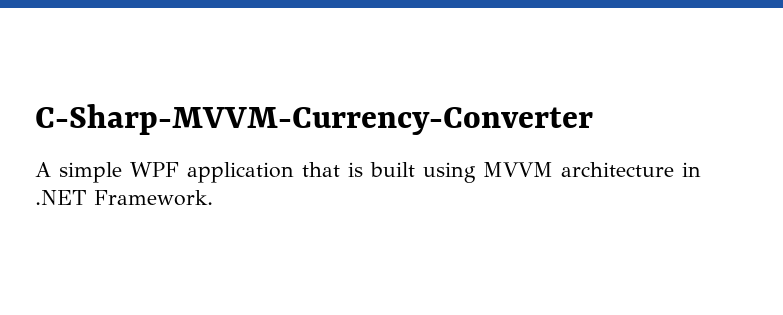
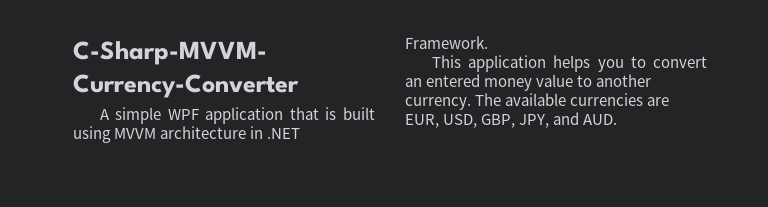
+ This application helps you to convert an entered money value to another currency. The available currencies are EUR, USD, GBP, JPY, and AUD.

